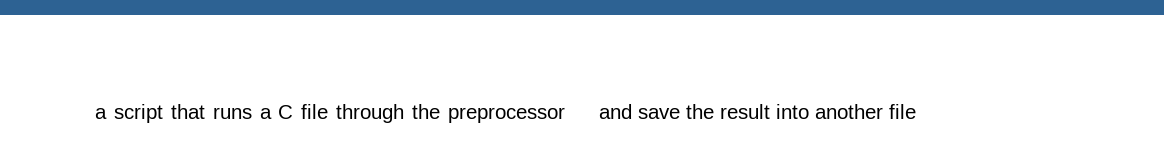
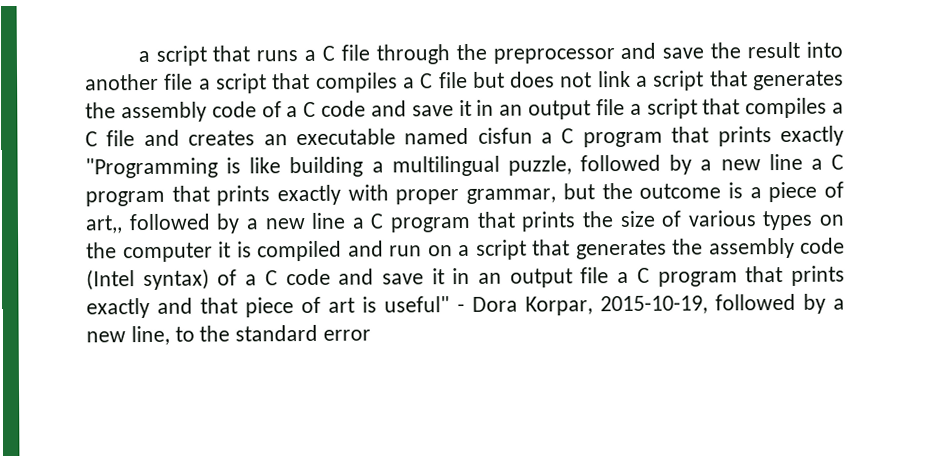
- a script that runs a C file through the preprocessor and save the result into another file
+ a script that runs a C file through the preprocessor and save the result into another file a script that compiles a C file but does not link a script that generates the assembly code of a C code and save it in an output file a script that compiles a C file and creates an executable named cisfun a C program that prints exactly "Programming is like building a multilingual puzzle, followed by a new line a C program that prints exactly with proper grammar, but the outcome is a piece of art,, followed by a new line a C program that prints the size of various types on the computer it is compiled and run on a script that generates the assembly code (Intel syntax) of a C code and save it in an output file a C program that prints exactly and that piece of art is useful" - Dora Korpar, 2015-10-19, followed by a new line, to the standard error

